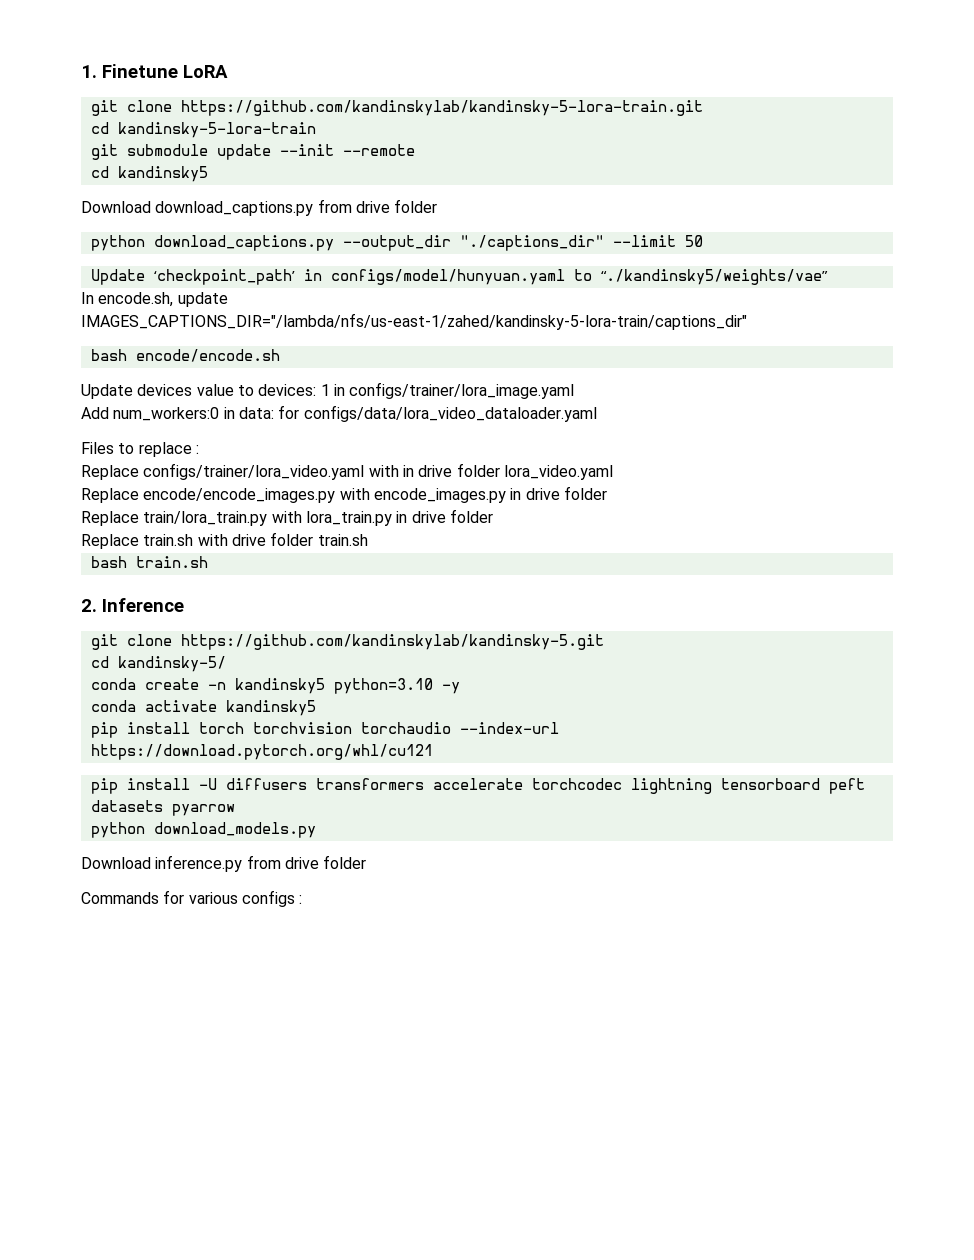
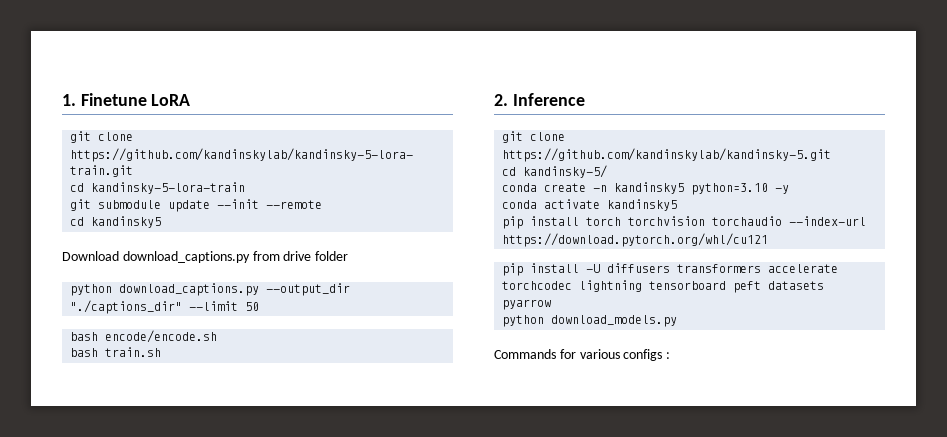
- Update ‘checkpoint_path’ in configs/model/hunyuan.yaml to “./kandinsky5/weights/vae”
- In encode.sh, update IMAGES_CAPTIONS_DIR="/lambda/nfs/us-east-1/zahed/kandinsky-5-lora-train/captions_dir"
  bash encode/encode.sh
- Update devices value to devices: 1 in configs/trainer/lora_image.yaml
- Add num_workers:0 in data: for configs/data/lora_video_dataloader.yaml
- Files to replace :
- Replace configs/trainer/lora_video.yaml with in drive folder lora_video.yaml
- Replace encode/encode_images.py with encode_images.py in drive folder
- Replace train/lora_train.py with lora_train.py in drive folder
- Replace train.sh with drive folder train.sh
- Download inference.py from drive folder

